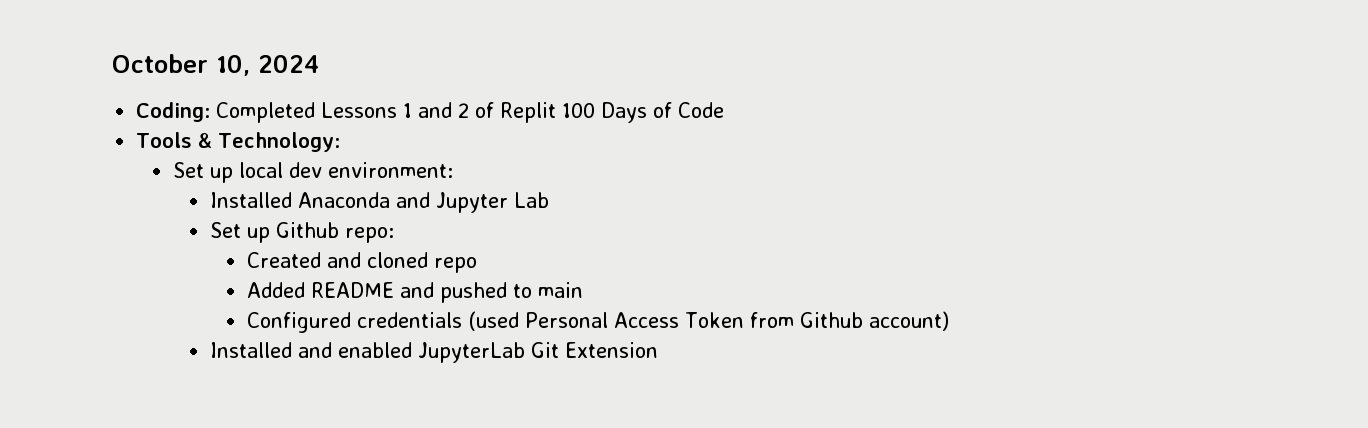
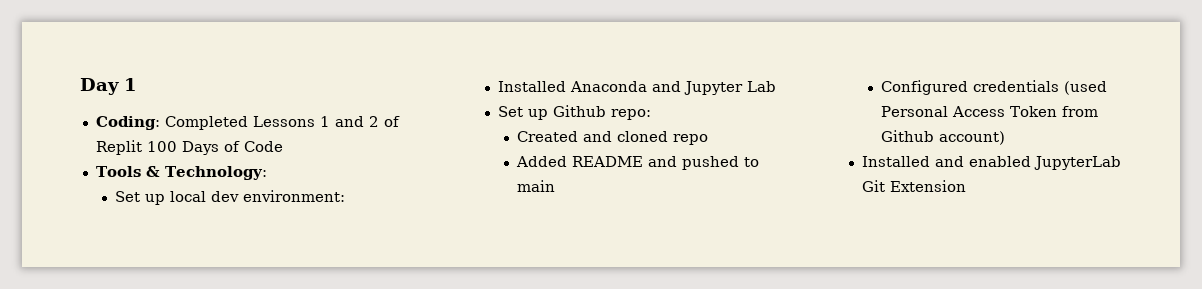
- October 10, 2024
+ Day 1

